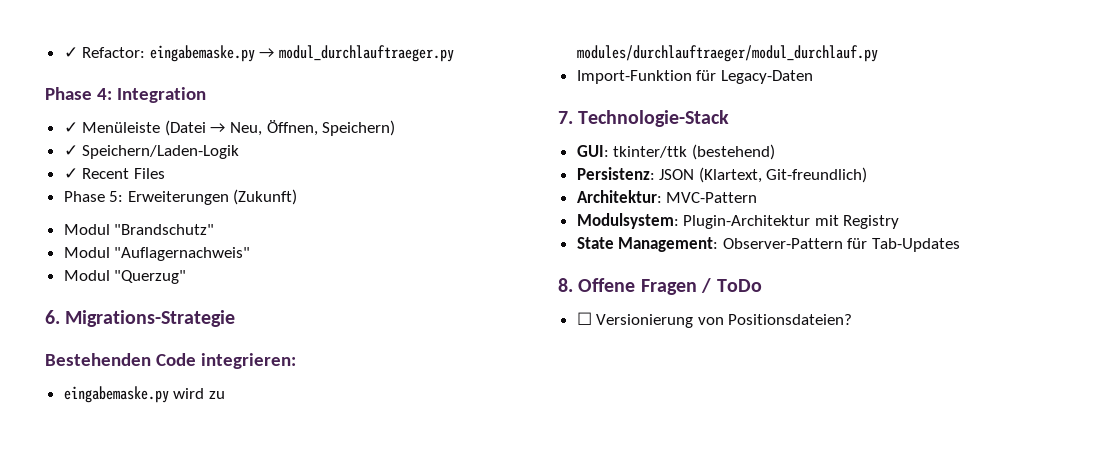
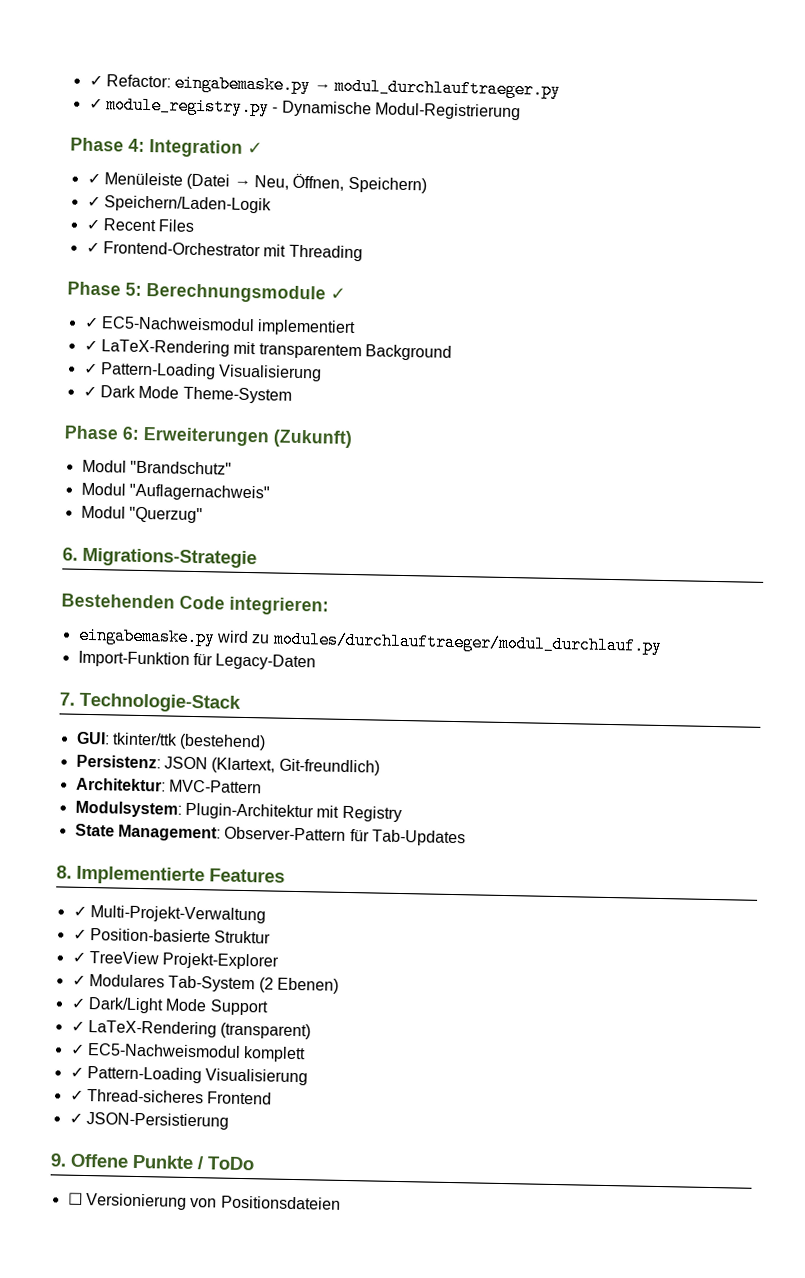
+ ✓ module_registry.py - Dynamische Modul-Registrierung
- Phase 4: Integration
+ Phase 4: Integration ✓
- Phase 5: Erweiterungen (Zukunft)
+ ✓ Frontend-Orchestrator mit Threading
+ Phase 5: Berechnungsmodule ✓
+ ✓ EC5-Nachweismodul implementiert
+ ✓ LaTeX-Rendering mit transparentem Background
+ ✓ Pattern-Loading Visualisierung
+ ✓ Dark Mode Theme-System
+ Phase 6: Erweiterungen (Zukunft)
- 8. Offene Fragen / ToDo
+ 8. Implementierte Features
+ ✓ Multi-Projekt-Verwaltung
+ ✓ Position-basierte Struktur
+ ✓ TreeView Projekt-Explorer
+ ✓ Modulares Tab-System (2 Ebenen)
+ ✓ Dark/Light Mode Support
+ ✓ LaTeX-Rendering (transparent)
+ ✓ EC5-Nachweismodul komplett
+ ✓ Pattern-Loading Visualisierung
+ ✓ Thread-sicheres Frontend
+ ✓ JSON-Persistierung
+ 9. Offene Punkte / ToDo
- ☐ Versionierung von Positionsdateien?
+ ☐ Versionierung von Positionsdateien

